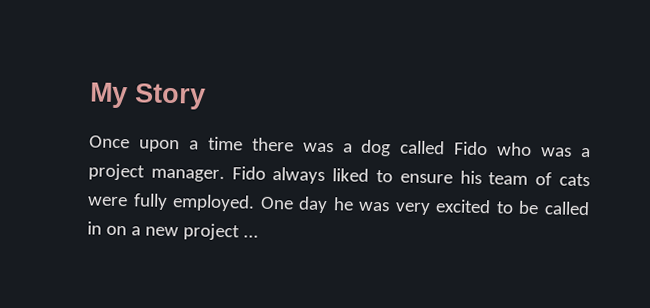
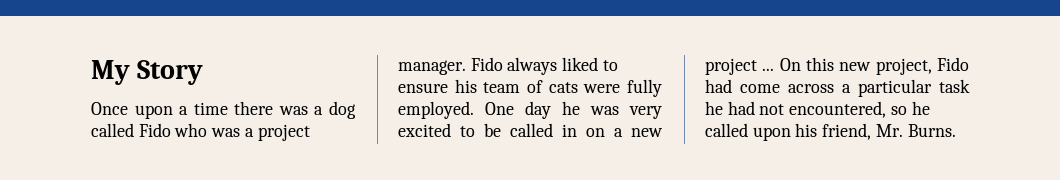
+ On this new project, Fido had come across a particular task he had not encountered, so he called upon his friend, Mr. Burns.

